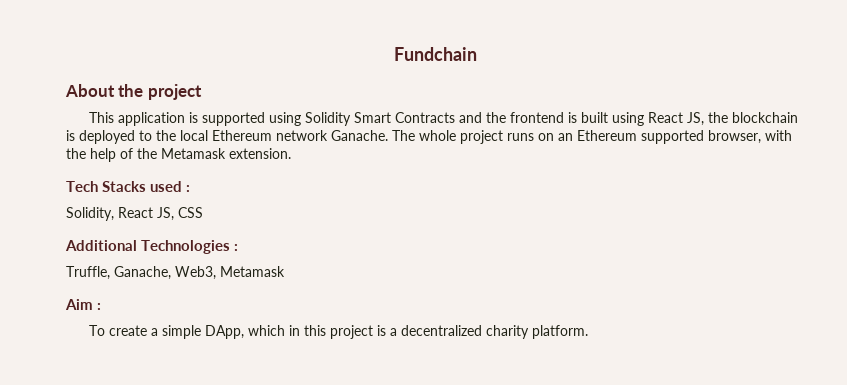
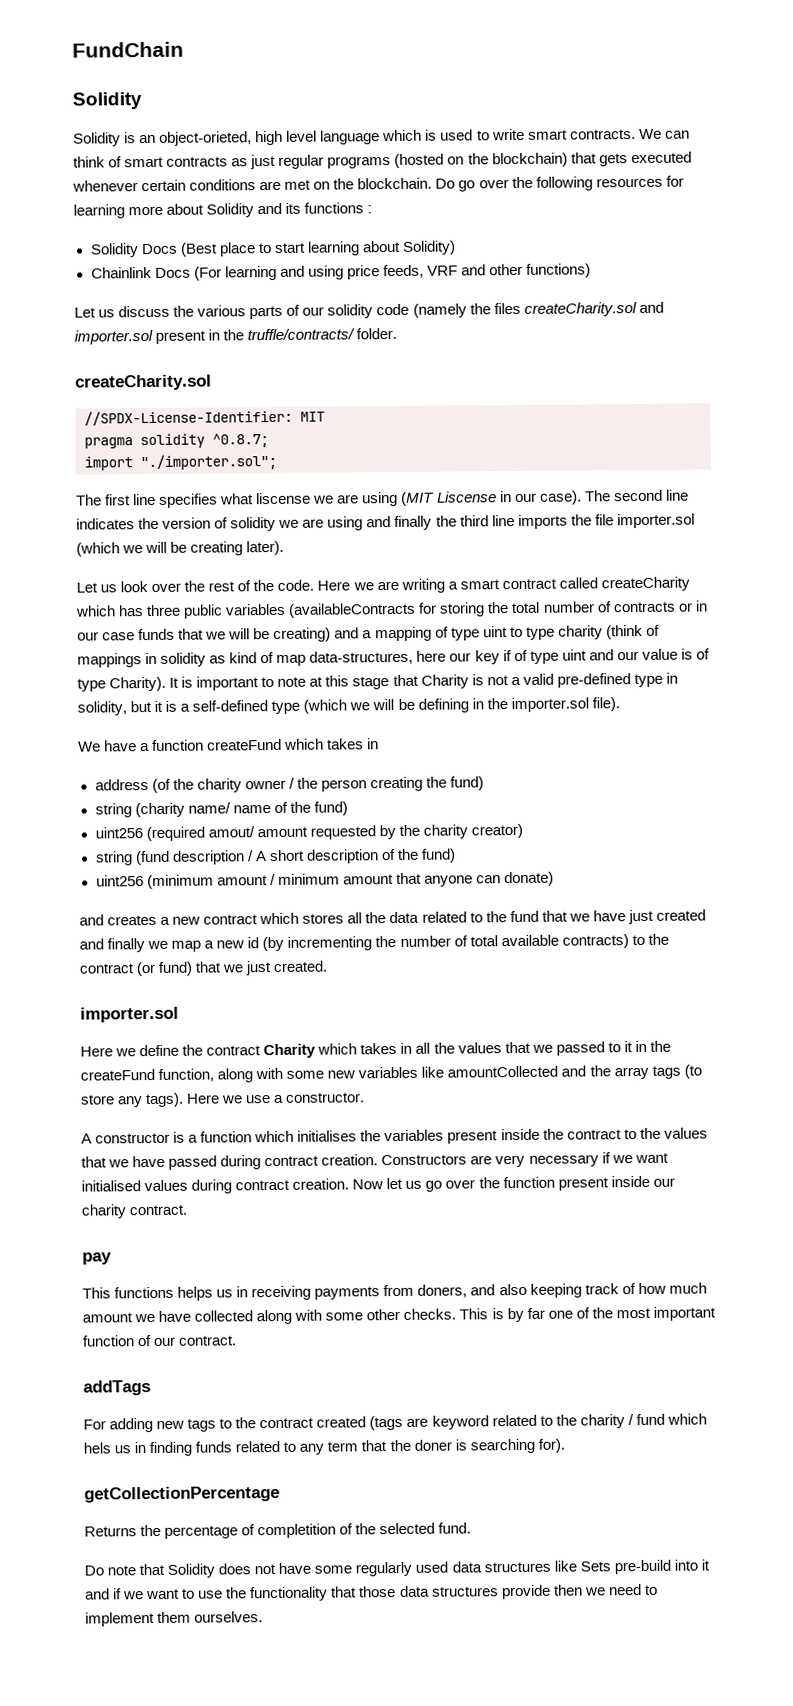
- Fundchain
- About the project
- This application is supported using Solidity Smart Contracts and the frontend is built using React JS, the blockchain is deployed to the local Ethereum network Ganache. The whole project runs on an Ethereum supported browser, with the help of the Metamask extension.
- Tech Stacks used :
- Solidity, React JS, CSS
- Additional Technologies :
- Truffle, Ganache, Web3, Metamask
- Aim :
- To create a simple DApp, which in this project is a decentralized charity platform.
+ FundChain
+ Solidity
+ Solidity is an object-orieted, high level language which is used to write smart contracts. We can think of smart contracts as just regular programs (hosted on the blockchain) that gets executed whenever certain conditions are met on the blockchain. Do go over the following resources for learning more about Solidity and its functions :
+ Solidity Docs (Best place to start learning about Solidity)
+ Chainlink Docs (For learning and using price feeds, VRF and other functions)
+ Let us discuss the various parts of our solidity code (namely the files createCharity.sol and importer.sol present in the truffle/contracts/ folder.
+ createCharity.sol
+ //SPDX-License-Identifier: MIT
+ pragma solidity ^0.8.7;
+ import "./importer.sol";
+ The first line specifies what liscense we are using (MIT Liscense in our case). The second line indicates the version of solidity we are using and finally the third line imports the file importer.sol (which we will be creating later).
+ Let us look over the rest of the code. Here we are writing a smart contract called createCharity which has three public variables (availableContracts for storing the total number of contracts or in our case funds that we will be creating) and a mapping of type uint to type charity (think of mappings in solidity as kind of map data-structures, here our key if of type uint and our value is of type Charity). It is important to note at this stage that Charity is not a valid pre-defined type in solidity, but it is a self-defined type (which we will be defining in the importer.sol file).
+ We have a function createFund which takes in
+ address (of the charity owner / the person creating the fund)
+ string (charity name/ name of the fund)
+ uint256 (required amout/ amount requested by the charity creator)
+ string (fund description / A short description of the fund)
+ uint256 (minimum amount / minimum amount that anyone can donate)
+ and creates a new contract which stores all the data related to the fund that we have just created and finally we map a new id (by incrementing the number of total available contracts) to the contract (or fund) that we just created.
+ importer.sol
+ Here we define the contract Charity which takes in all the values that we passed to it in the createFund function, along with some new variables like amountCollected and the array tags (to store any tags). Here we use a constructor.
+ A constructor is a function which initialises the variables present inside the contract to the values that we have passed during contract creation. Constructors are very necessary if we want initialised values during contract creation. Now let us go over the function present inside our charity contract.
+ pay
+ This functions helps us in receiving payments from doners, and also keeping track of how much amount we have collected along with some other checks. This is by far one of the most important function of our contract.
+ addTags
+ For adding new tags to the contract created (tags are keyword related to the charity / fund which hels us in finding funds related to any term that the doner is searching for).
+ getCollectionPercentage
+ Returns the percentage of completition of the selected fund.
+ Do note that Solidity does not have some regularly used data structures like Sets pre-build into it and if we want to use the functionality that those data structures provide then we need to implement them ourselves.

